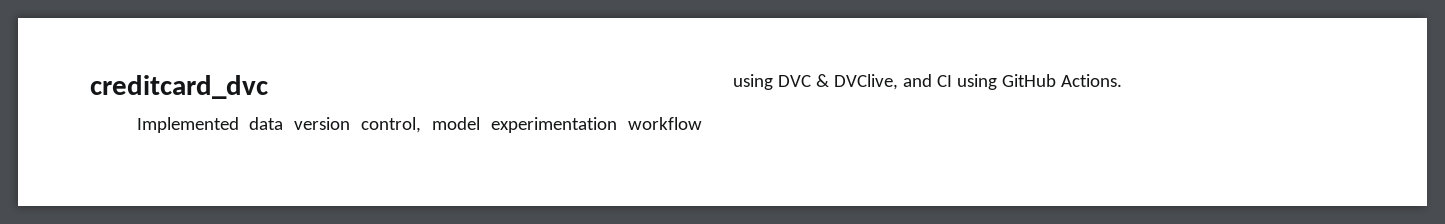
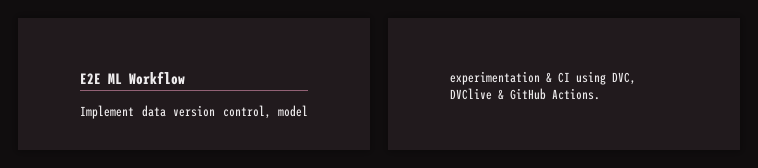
- creditcard_dvc
- Implemented data version control, model experimentation workflow using DVC & DVClive, and CI using GitHub Actions.
+ E2E ML Workflow
+ Implement data version control, model experimentation & CI using DVC, DVClive & GitHub Actions.

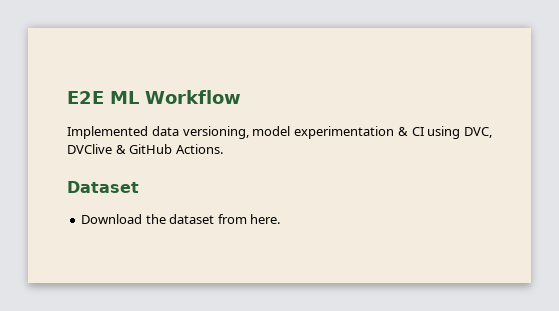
- Implement data version control, model experimentation & CI using DVC, DVClive & GitHub Actions.
+ Implemented data versioning, model experimentation & CI using DVC, DVClive & GitHub Actions.
+ Dataset
+ Download the dataset from here.

